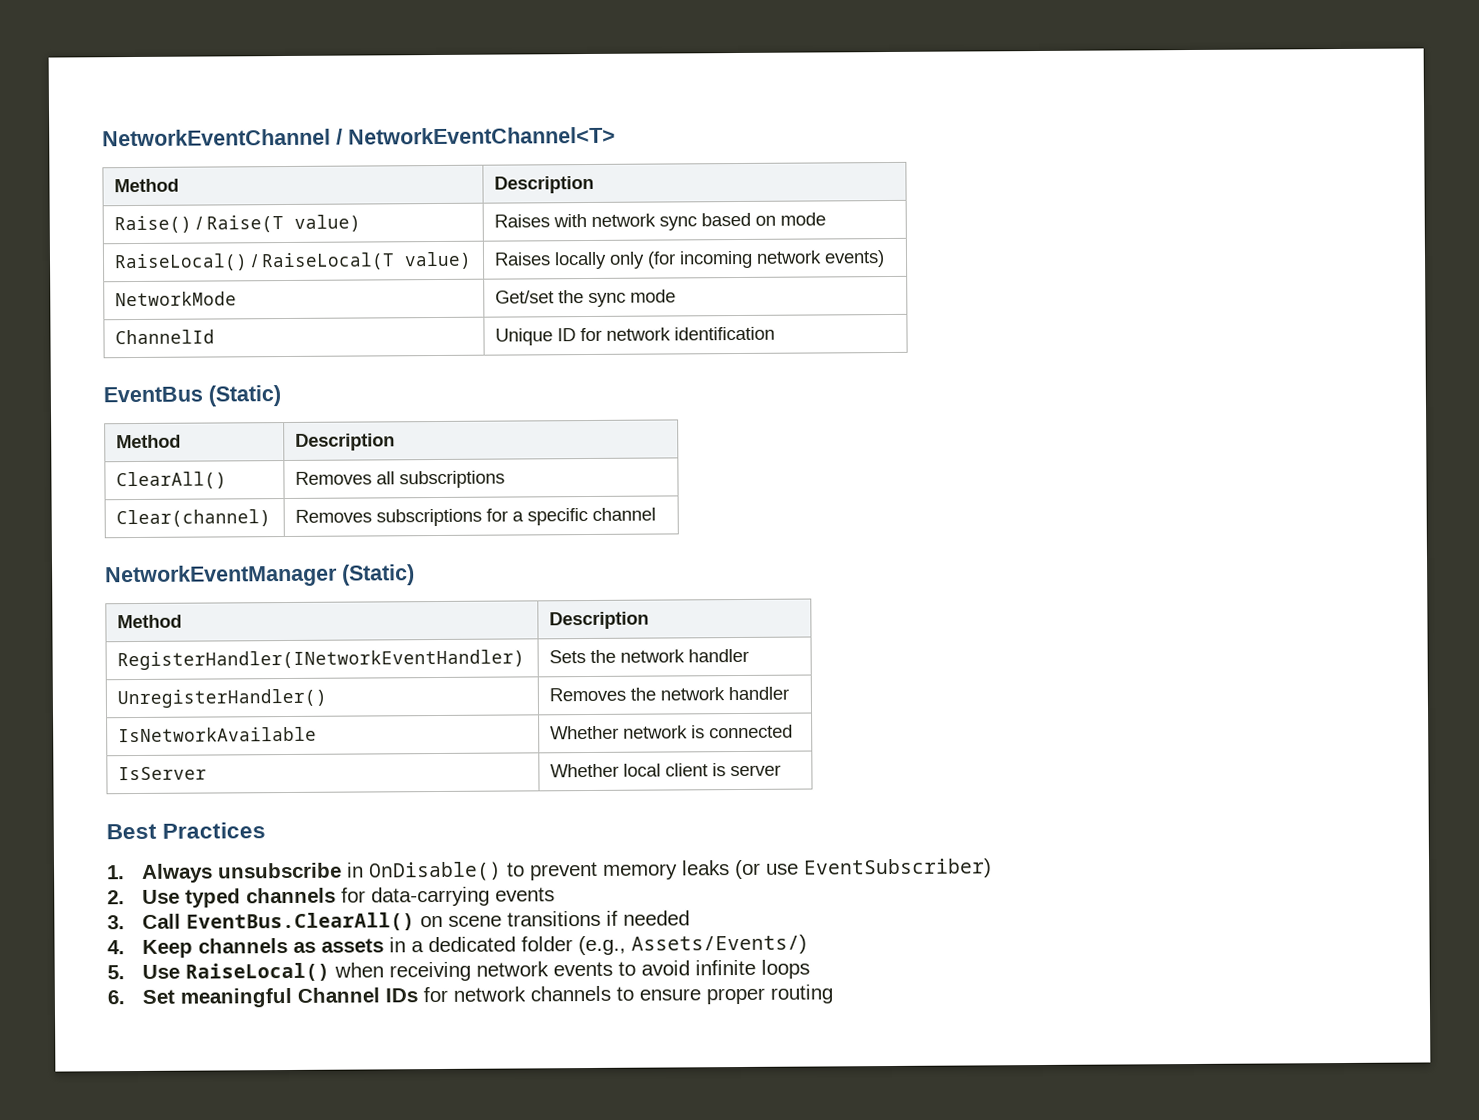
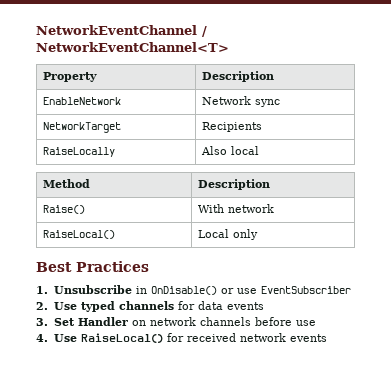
  NetworkEventChannel / NetworkEventChannel<T>
+ Property | Description
+ EnableNetwork | Network sync
+ NetworkTarget | Recipients
+ RaiseLocally | Also local
  Method | Description
- Raise() / Raise(T value) | Raises with network sync based on mode
- RaiseLocal() / RaiseLocal(T value) | Raises locally only (for incoming network events)
- NetworkMode | Get/set the sync mode
- ChannelId | Unique ID for network identification
- EventBus (Static)
- Method | Description
- ClearAll() | Removes all subscriptions
- Clear(channel) | Removes subscriptions for a specific channel
- NetworkEventManager (Static)
- Method | Description
- RegisterHandler(INetworkEventHandler) | Sets the network handler
- UnregisterHandler() | Removes the network handler
- IsNetworkAvailable | Whether network is connected
- IsServer | Whether local client is server
+ Raise() | With network
+ RaiseLocal() | Local only
  Best Practices
- 1. Always unsubscribe in OnDisable() to prevent memory leaks (or use EventSubscriber)
+ 1. Unsubscribe in OnDisable() or use EventSubscriber
- 2. Use typed channels for data-carrying events
+ 2. Use typed channels for data events
- 3. Call EventBus.ClearAll() on scene transitions if needed
- 4. Keep channels as assets in a dedicated folder (e.g., Assets/Events/)
- 5. Use RaiseLocal() when receiving network events to avoid infinite loops
- 6. Set meaningful Channel IDs for network channels to ensure proper routing
+ 3. Set Handler on network channels before use
+ 4. Use RaiseLocal() for received network events

